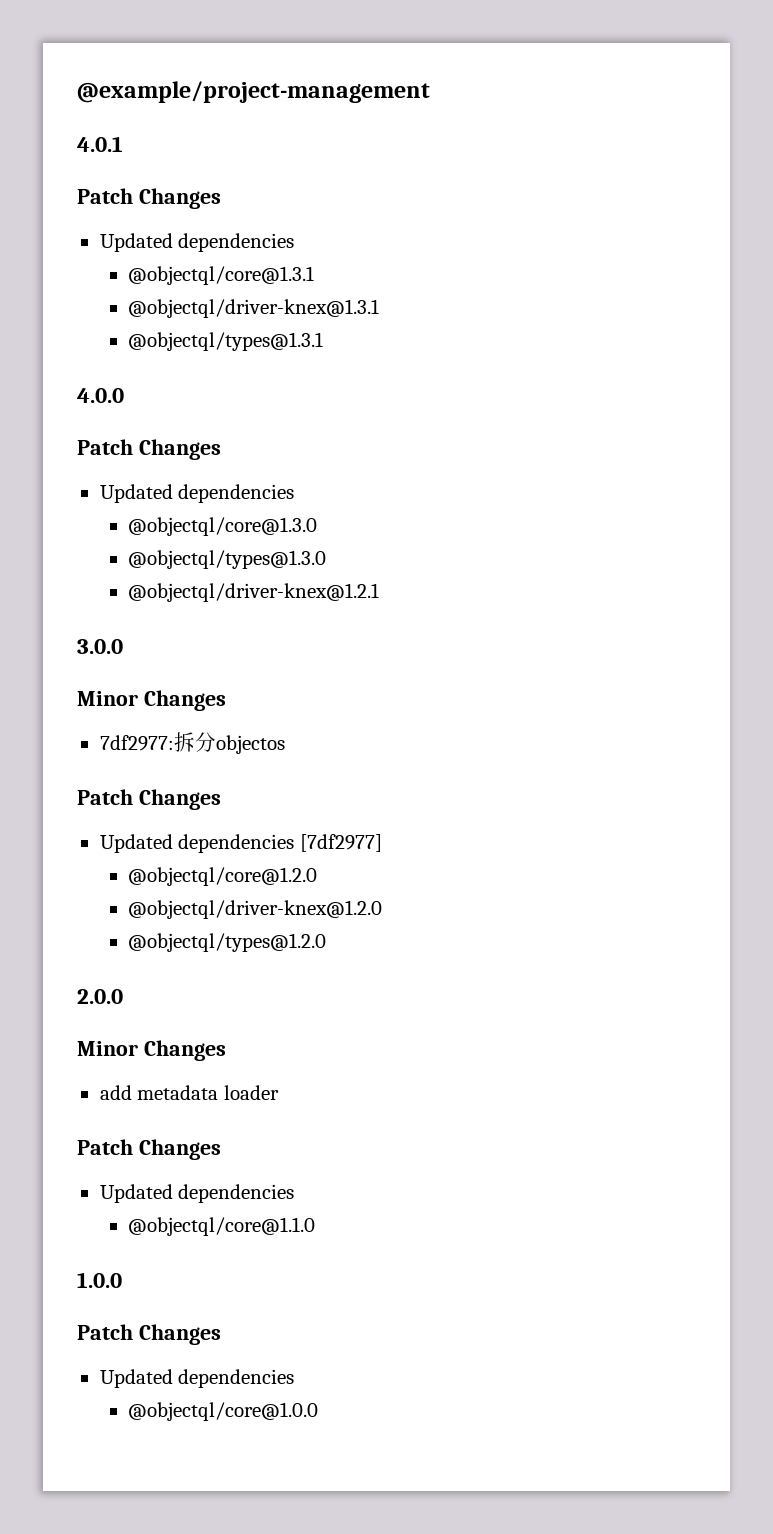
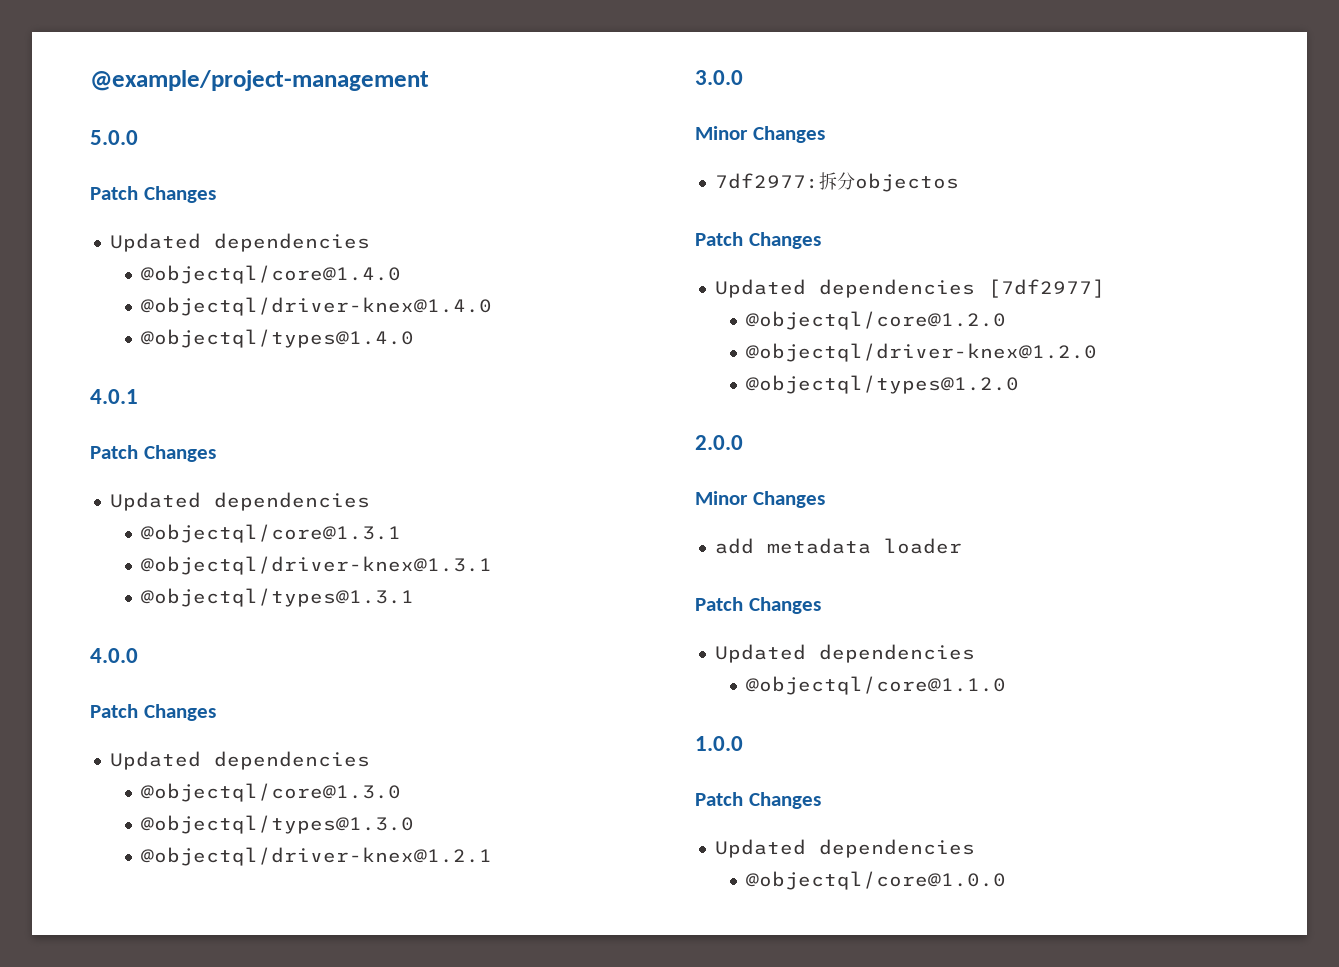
+ 5.0.0
+ Patch Changes
+ Updated dependencies
+ @objectql/core@1.4.0
+ @objectql/driver-knex@1.4.0
+ @objectql/types@1.4.0

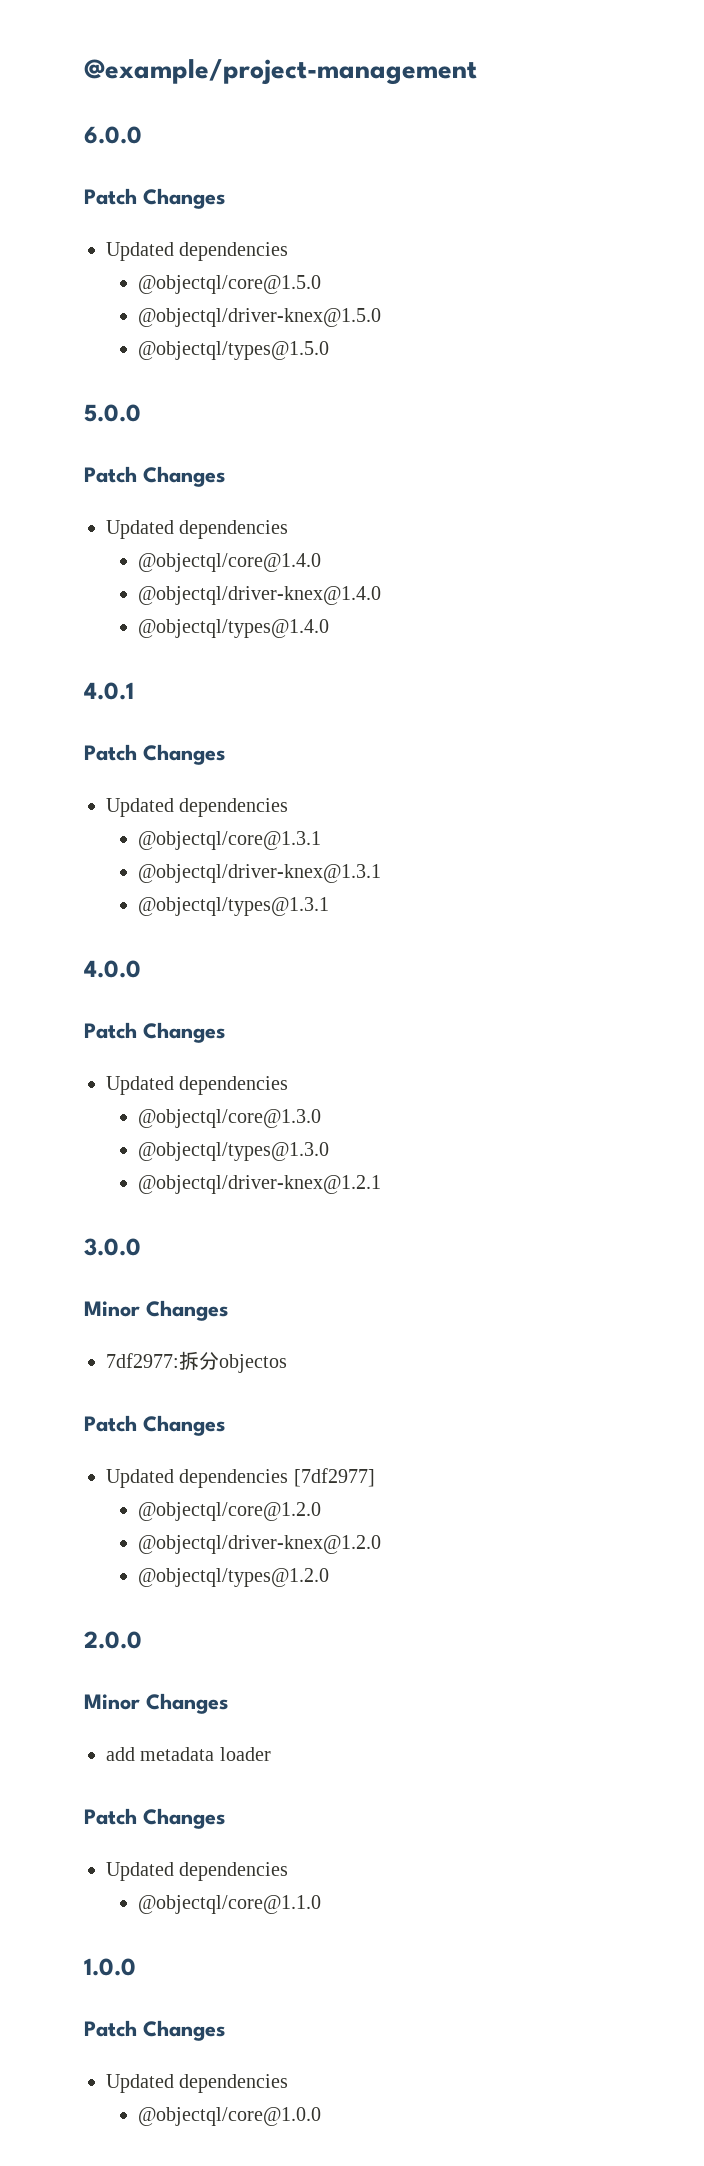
+ 6.0.0
+ Patch Changes
+ Updated dependencies
+ @objectql/core@1.5.0
+ @objectql/driver-knex@1.5.0
+ @objectql/types@1.5.0

